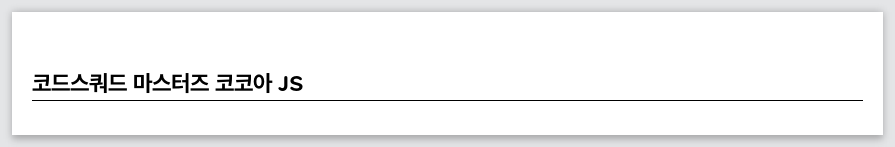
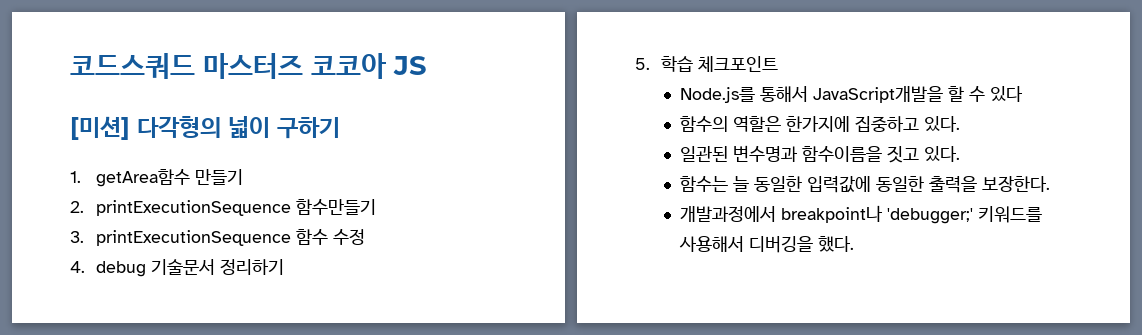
+ [미션] 다각형의 넓이 구하기
+ 1. getArea함수 만들기
+ 2. printExecutionSequence 함수만들기
+ 3. printExecutionSequence 함수 수정
+ 4. debug 기술문서 정리하기
+ 5. 학습 체크포인트
+ Node.js를 통해서 JavaScript개발을 할 수 있다
+ 함수의 역할은 한가지에 집중하고 있다.
+ 일관된 변수명과 함수이름을 짓고 있다.
+ 함수는 늘 동일한 입력값에 동일한 출력을 보장한다.
+ 개발과정에서 breakpoint나 'debugger;' 키워드를 사용해서 디버깅을 했다.

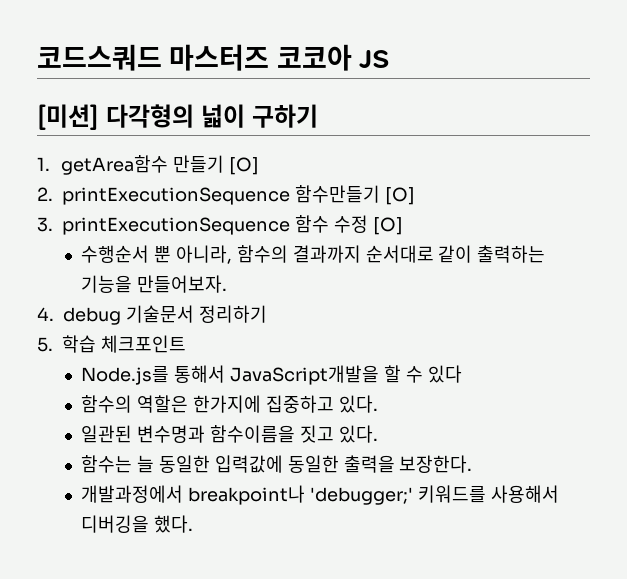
- 1. getArea함수 만들기
+ 1. getArea함수 만들기 [O]
- 2. printExecutionSequence 함수만들기
+ 2. printExecutionSequence 함수만들기 [O]
- 3. printExecutionSequence 함수 수정
+ 3. printExecutionSequence 함수 수정 [O]
+ 수행순서 뿐 아니라, 함수의 결과까지 순서대로 같이 출력하는 기능을 만들어보자.

